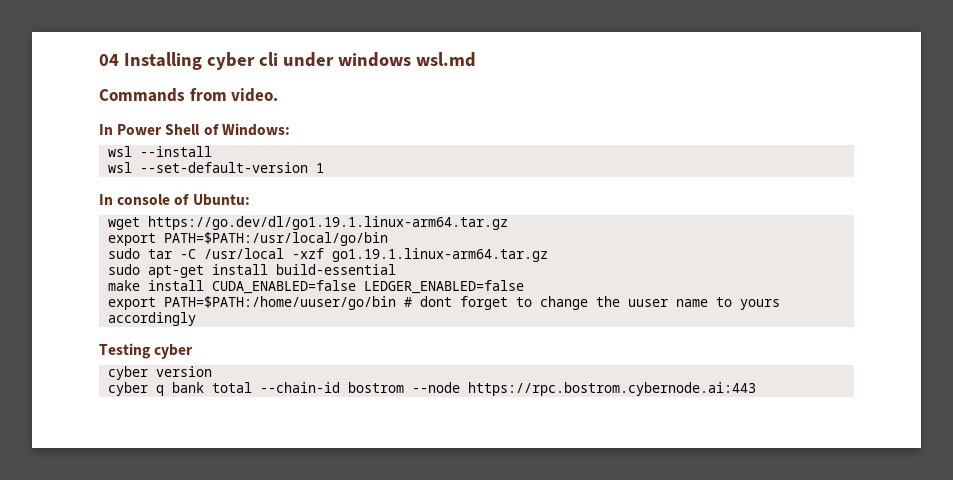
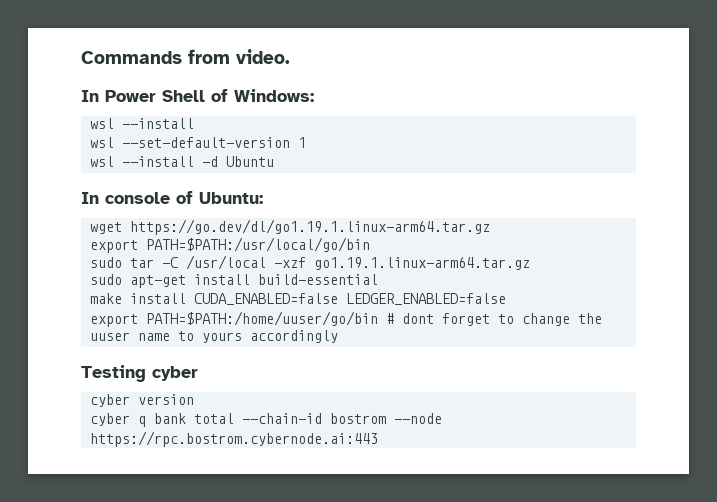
- 04 Installing cyber cli under windows wsl.md
+ wsl --install -d Ubuntu

